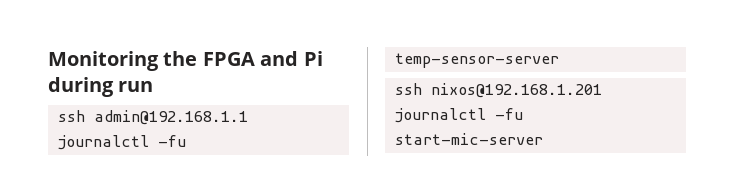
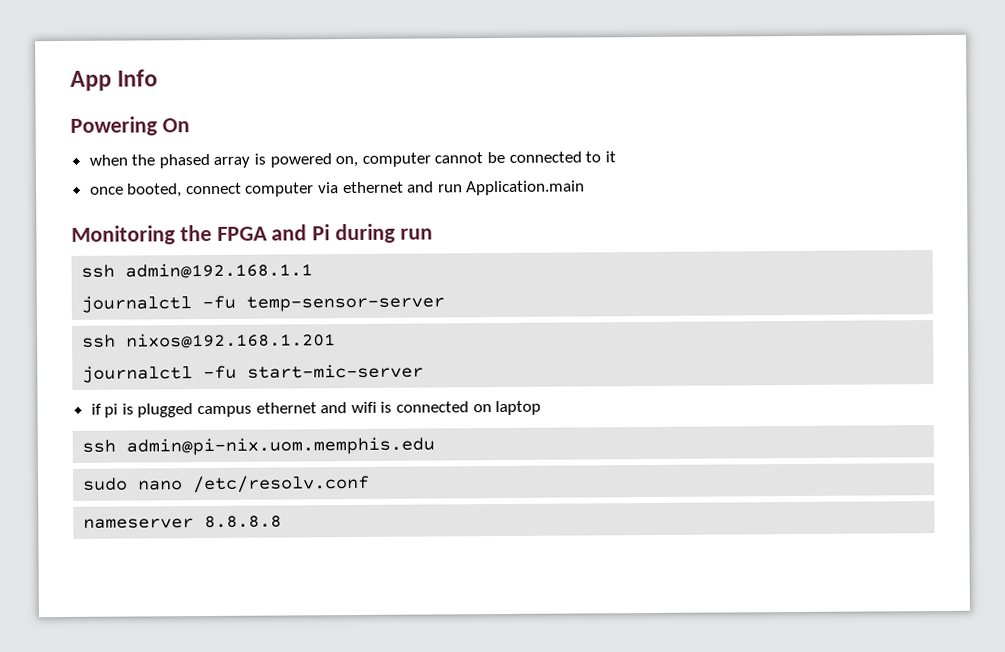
+ App Info
+ Powering On
+ when the phased array is powered on, computer cannot be connected to it
+ once booted, connect computer via ethernet and run Application.main
+ if pi is plugged campus ethernet and wifi is connected on laptop
+ ssh admin@pi-nix.uom.memphis.edu
+ sudo nano /etc/resolv.conf
+ nameserver 8.8.8.8

